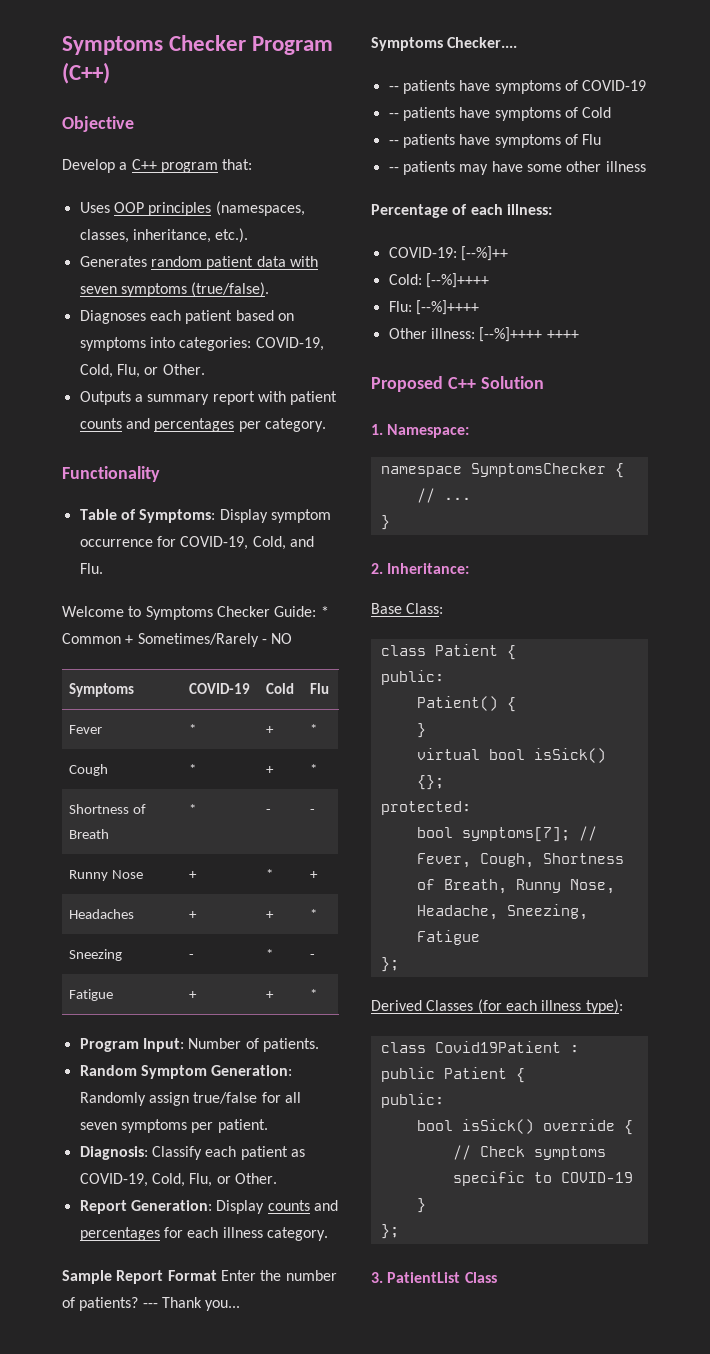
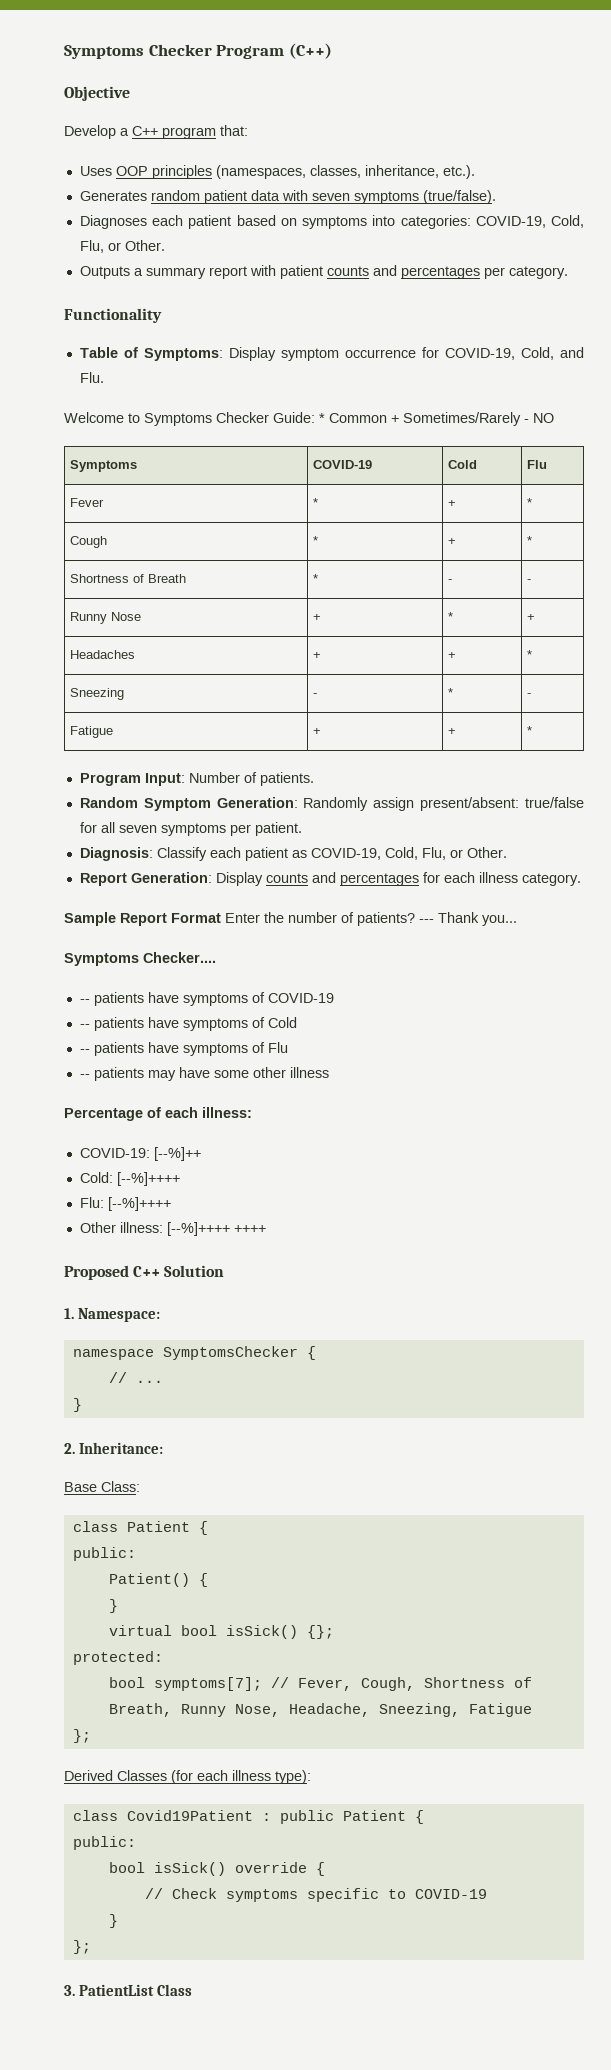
- Random Symptom Generation: Randomly assign true/false for all seven symptoms per patient.
+ Random Symptom Generation: Randomly assign present/absent: true/false for all seven symptoms per patient.

